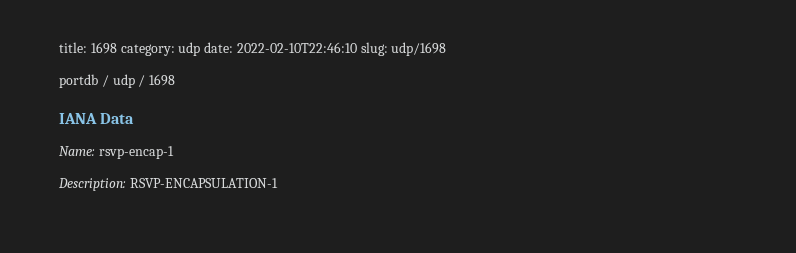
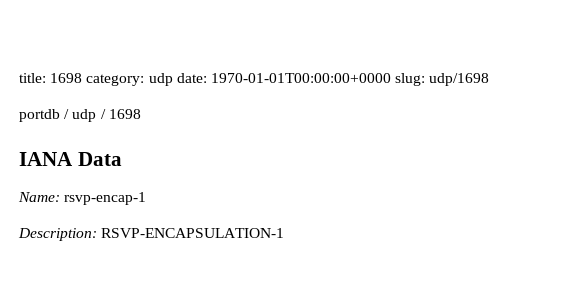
- title: 1698 category: udp date: 2022-02-10T22:46:10 slug: udp/1698
+ title: 1698 category: udp date: 1970-01-01T00:00:00+0000 slug: udp/1698

